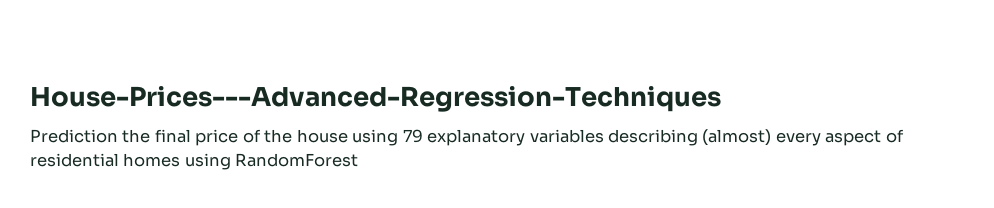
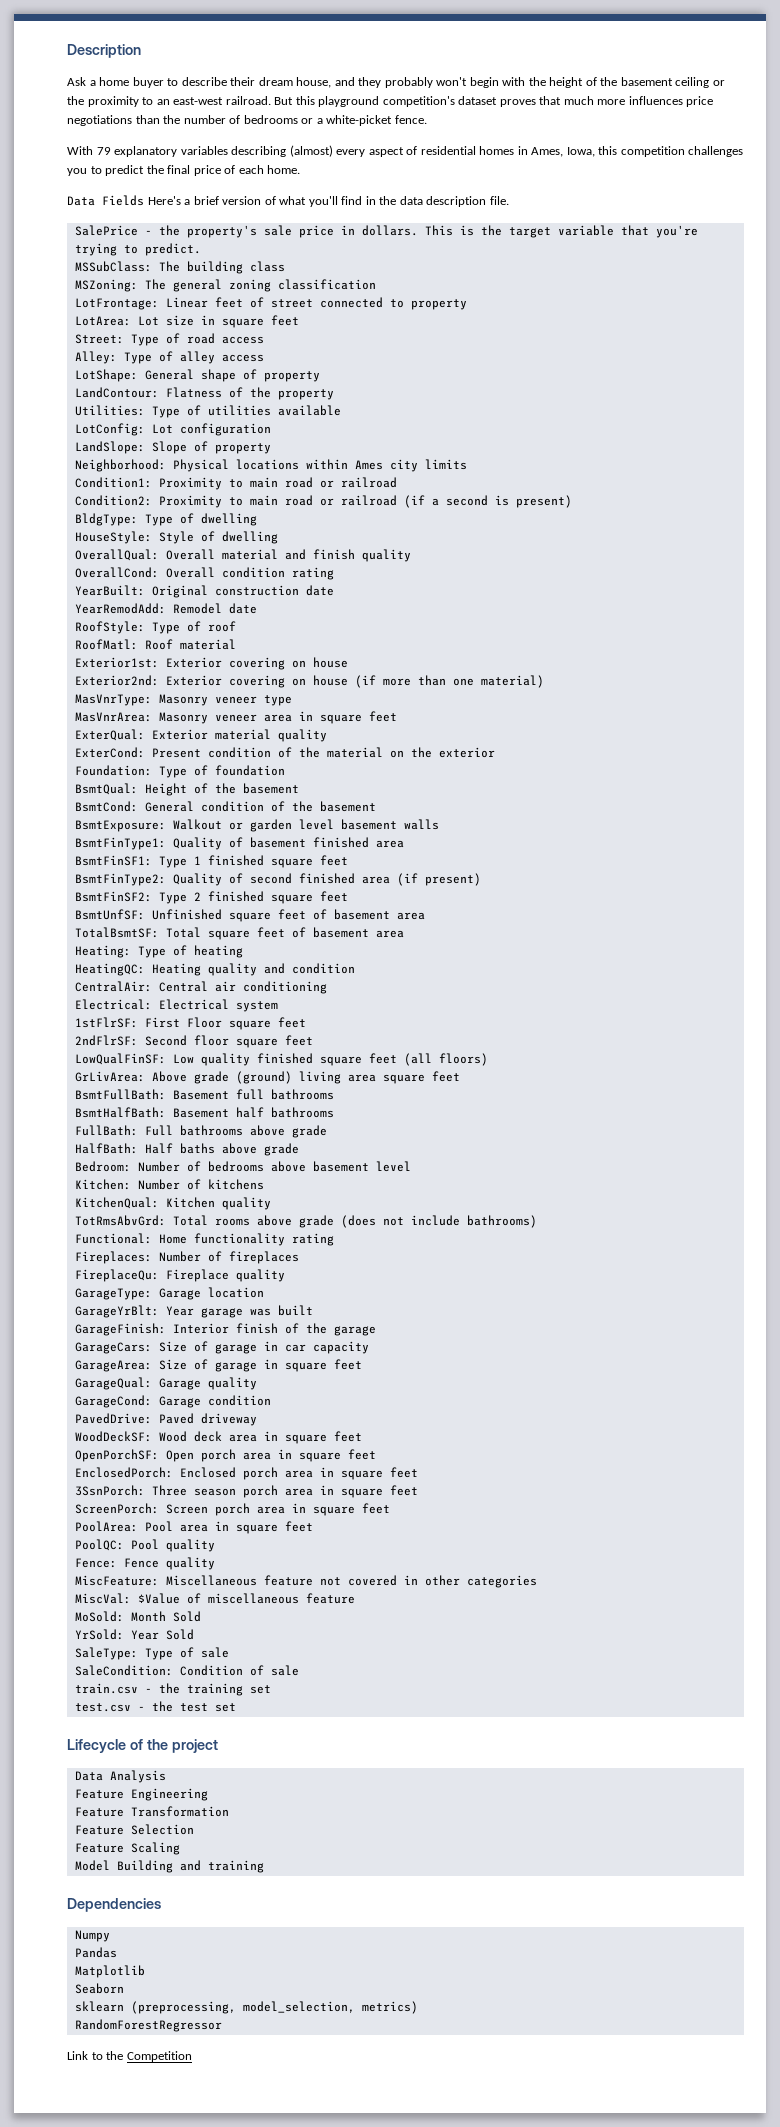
- House-Prices---Advanced-Regression-Techniques
- Prediction the final price of the house using 79 explanatory variables describing (almost) every aspect of residential homes using RandomForest
+ Description
+ Ask a home buyer to describe their dream house, and they probably won't begin with the height of the basement ceiling or the proximity to an east-west railroad. But this playground competition's dataset proves that much more influences price negotiations than the number of bedrooms or a white-picket fence.
+ With 79 explanatory variables describing (almost) every aspect of residential homes in Ames, Iowa, this competition challenges you to predict the final price of each home.
+ Data Fields Here's a brief version of what you'll find in the data description file.
+ SalePrice - the property's sale price in dollars. This is the target variable that you're trying to predict.
+ MSSubClass: The building class
+ MSZoning: The general zoning classification
+ LotFrontage: Linear feet of street connected to property
+ LotArea: Lot size in square feet
+ Street: Type of road access
+ Alley: Type of alley access
+ LotShape: General shape of property
+ LandContour: Flatness of the property
+ Utilities: Type of utilities available
+ LotConfig: Lot configuration
+ LandSlope: Slope of property
+ Neighborhood: Physical locations within Ames city limits
+ Condition1: Proximity to main road or railroad
+ Condition2: Proximity to main road or railroad (if a second is present)
+ BldgType: Type of dwelling
+ HouseStyle: Style of dwelling
+ OverallQual: Overall material and finish quality
+ OverallCond: Overall condition rating
+ YearBuilt: Original construction date
+ YearRemodAdd: Remodel date
+ RoofStyle: Type of roof
+ RoofMatl: Roof material
+ Exterior1st: Exterior covering on house
+ Exterior2nd: Exterior covering on house (if more than one material)
+ MasVnrType: Masonry veneer type
+ MasVnrArea: Masonry veneer area in square feet
+ ExterQual: Exterior material quality
+ ExterCond: Present condition of the material on the exterior
+ Foundation: Type of foundation
+ BsmtQual: Height of the basement
+ BsmtCond: General condition of the basement
+ BsmtExposure: Walkout or garden level basement walls
+ BsmtFinType1: Quality of basement finished area
+ BsmtFinSF1: Type 1 finished square feet
+ BsmtFinType2: Quality of second finished area (if present)
+ BsmtFinSF2: Type 2 finished square feet
+ BsmtUnfSF: Unfinished square feet of basement area
+ TotalBsmtSF: Total square feet of basement area
+ Heating: Type of heating
+ HeatingQC: Heating quality and condition
+ CentralAir: Central air conditioning
+ Electrical: Electrical system
+ 1stFlrSF: First Floor square feet
+ 2ndFlrSF: Second floor square feet
+ LowQualFinSF: Low quality finished square feet (all floors)
+ GrLivArea: Above grade (ground) living area square feet
+ BsmtFullBath: Basement full bathrooms
+ BsmtHalfBath: Basement half bathrooms
+ FullBath: Full bathrooms above grade
+ HalfBath: Half baths above grade
+ Bedroom: Number of bedrooms above basement level
+ Kitchen: Number of kitchens
+ KitchenQual: Kitchen quality
+ TotRmsAbvGrd: Total rooms above grade (does not include bathrooms)
+ Functional: Home functionality rating
+ Fireplaces: Number of fireplaces
+ FireplaceQu: Fireplace quality
+ GarageType: Garage location
+ GarageYrBlt: Year garage was built
+ GarageFinish: Interior finish of the garage
+ GarageCars: Size of garage in car capacity
+ GarageArea: Size of garage in square feet
+ GarageQual: Garage quality
+ GarageCond: Garage condition
+ PavedDrive: Paved driveway
+ WoodDeckSF: Wood deck area in square feet
+ OpenPorchSF: Open porch area in square feet
+ EnclosedPorch: Enclosed porch area in square feet
+ 3SsnPorch: Three season porch area in square feet
+ ScreenPorch: Screen porch area in square feet
+ PoolArea: Pool area in square feet
+ PoolQC: Pool quality
+ Fence: Fence quality
+ MiscFeature: Miscellaneous feature not covered in other categories
+ MiscVal: $Value of miscellaneous feature
+ MoSold: Month Sold
+ YrSold: Year Sold
+ SaleType: Type of sale
+ SaleCondition: Condition of sale
+ train.csv - the training set
+ test.csv - the test set
+ Lifecycle of the project
+ Data Analysis
+ Feature Engineering
+ Feature Transformation
+ Feature Selection
+ Feature Scaling
+ Model Building and training
+ Dependencies
+ Numpy
+ Pandas
+ Matplotlib
+ Seaborn
+ sklearn (preprocessing, model_selection, metrics)
+ RandomForestRegressor
+ Link to the Competition

